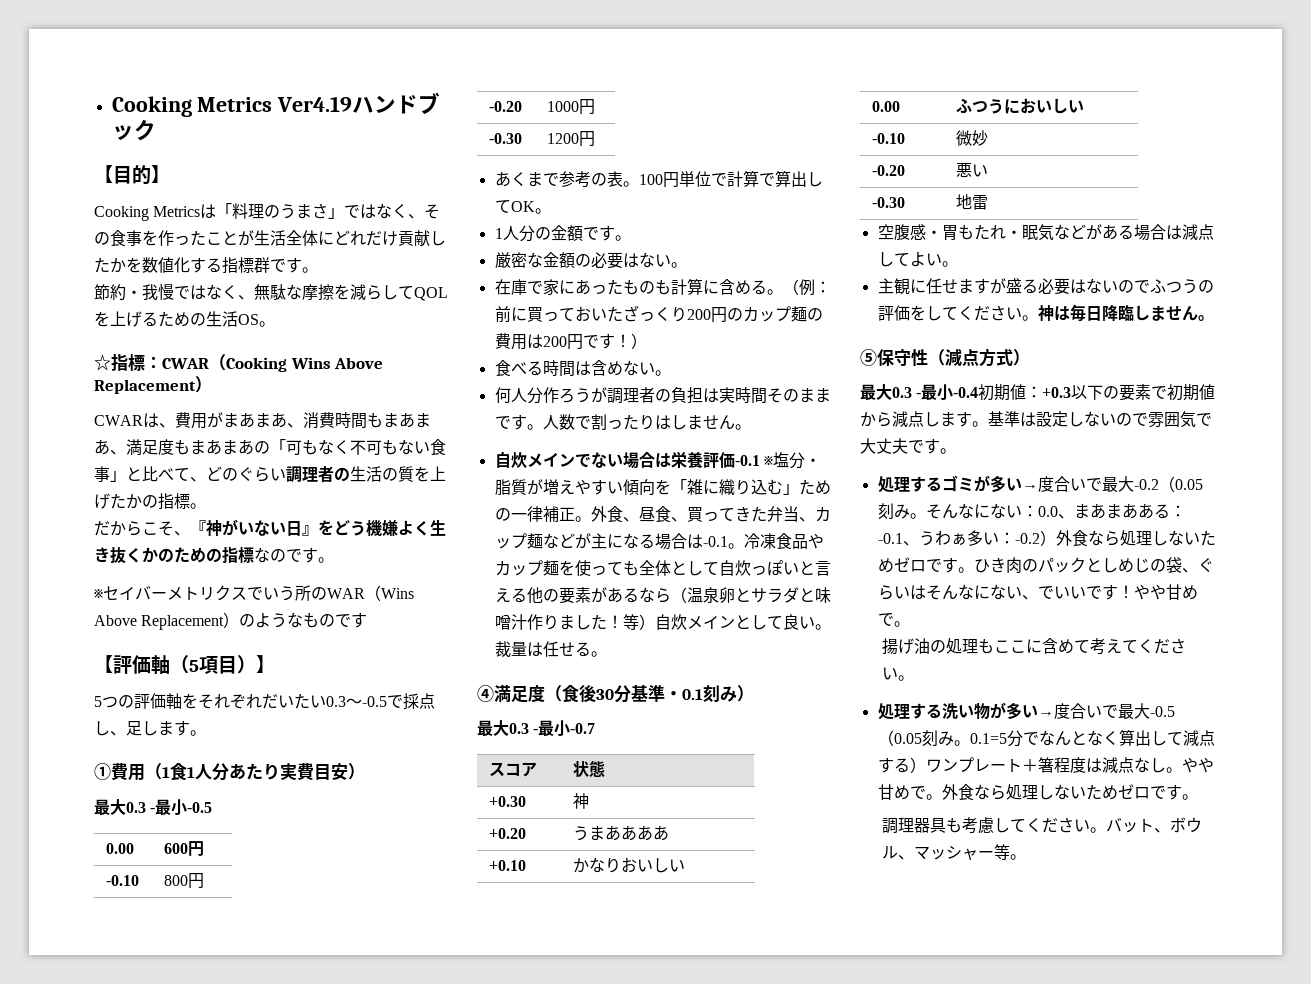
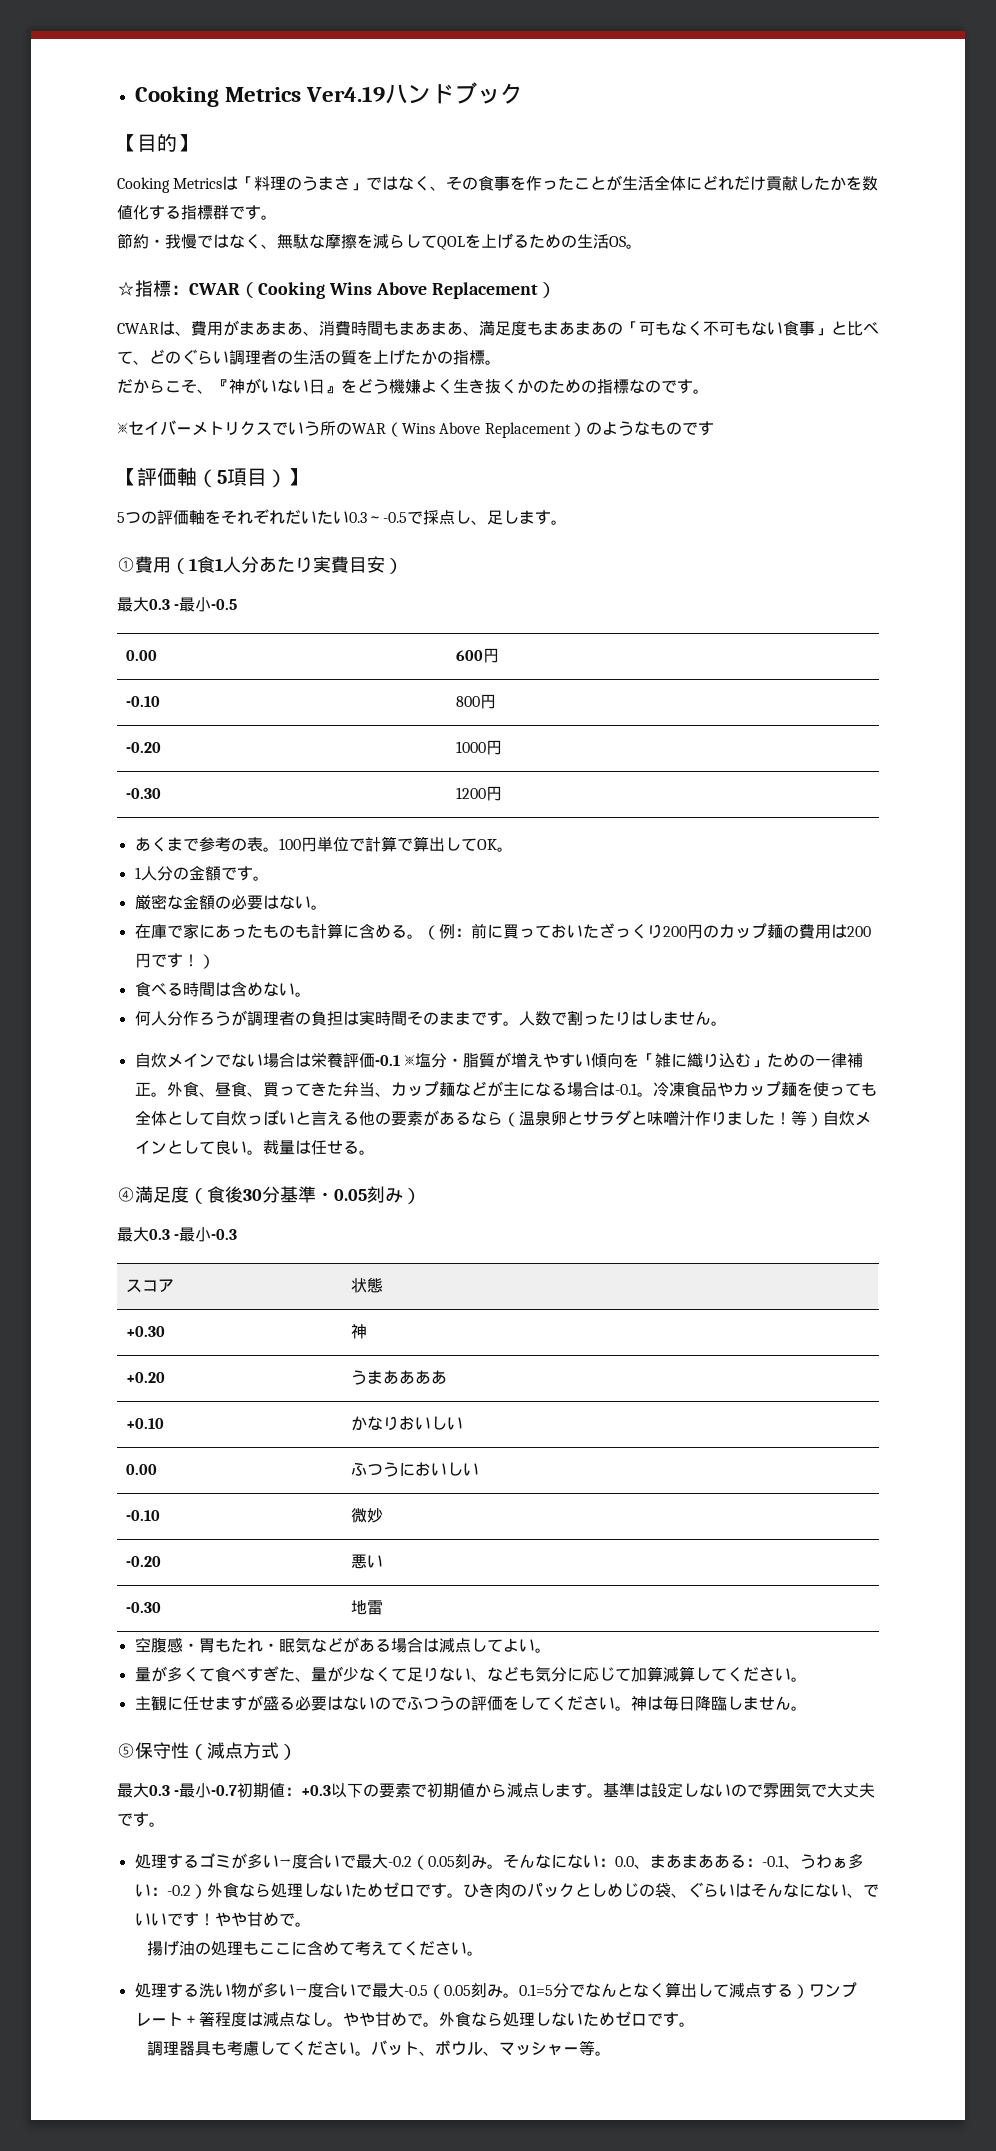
- ④満足度（食後30分基準・0.1刻み）
+ ④満足度（食後30分基準・0.05刻み）
- 最大0.3 -最小-0.7
+ 最大0.3 -最小-0.3
+ 量が多くて食べすぎた、量が少なくて足りない、なども気分に応じて加算減算してください。
- 最大0.3 -最小-0.4初期値：+0.3以下の要素で初期値から減点します。
+ 最大0.3 -最小-0.7初期値：+0.3以下の要素で初期値から減点します。

